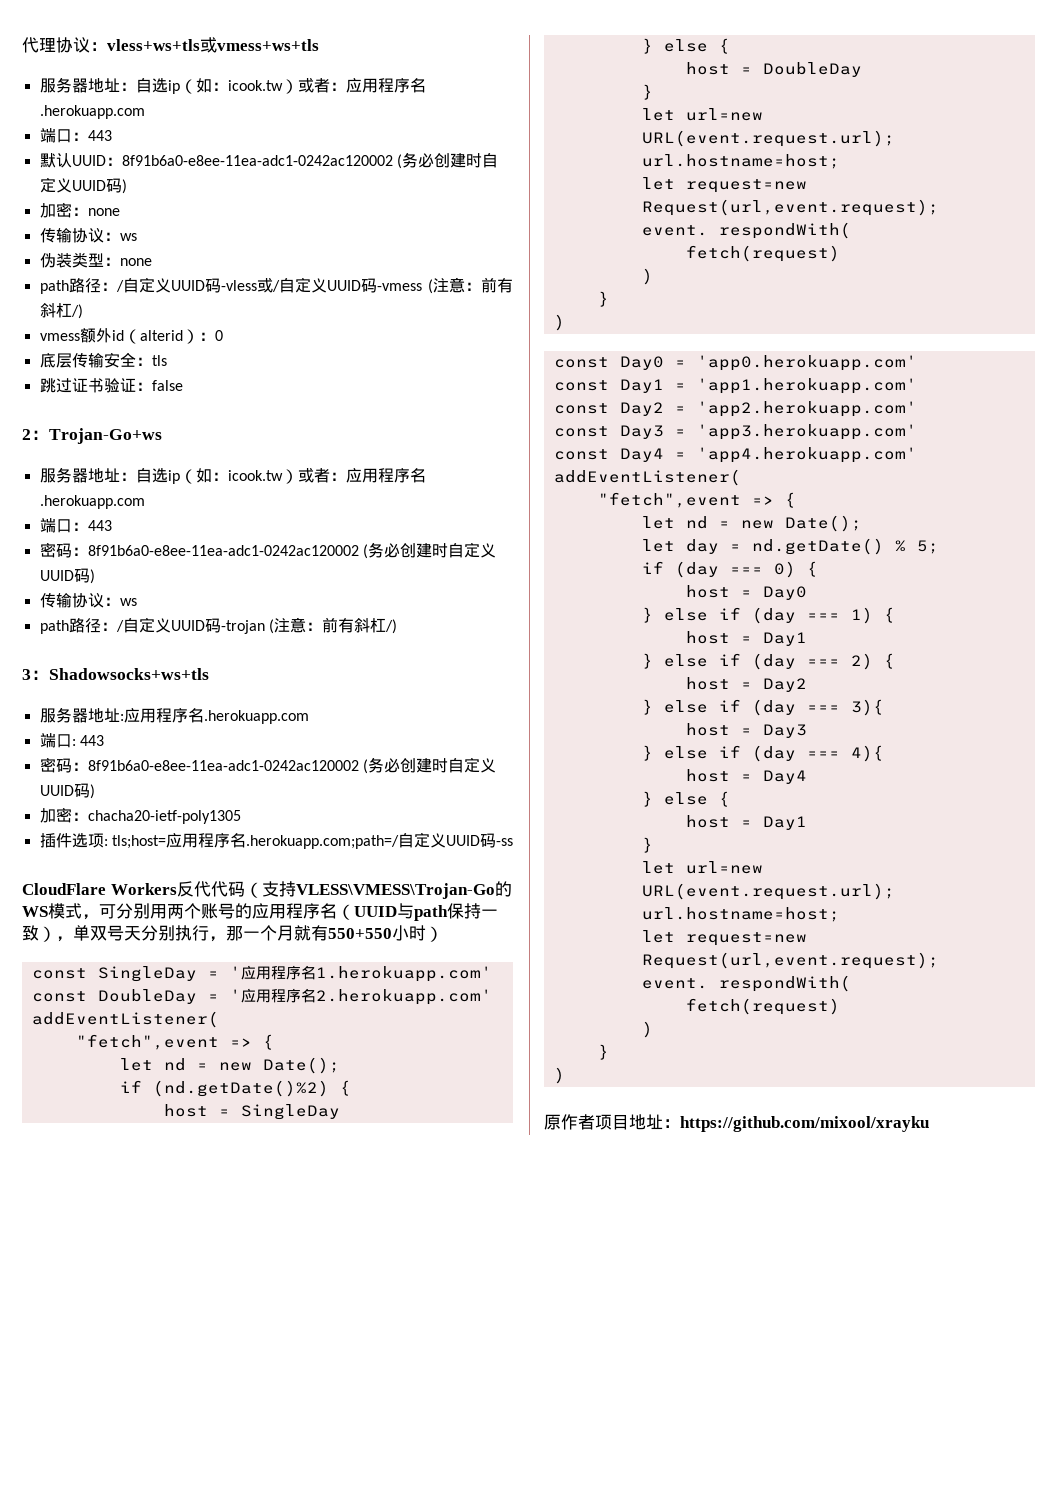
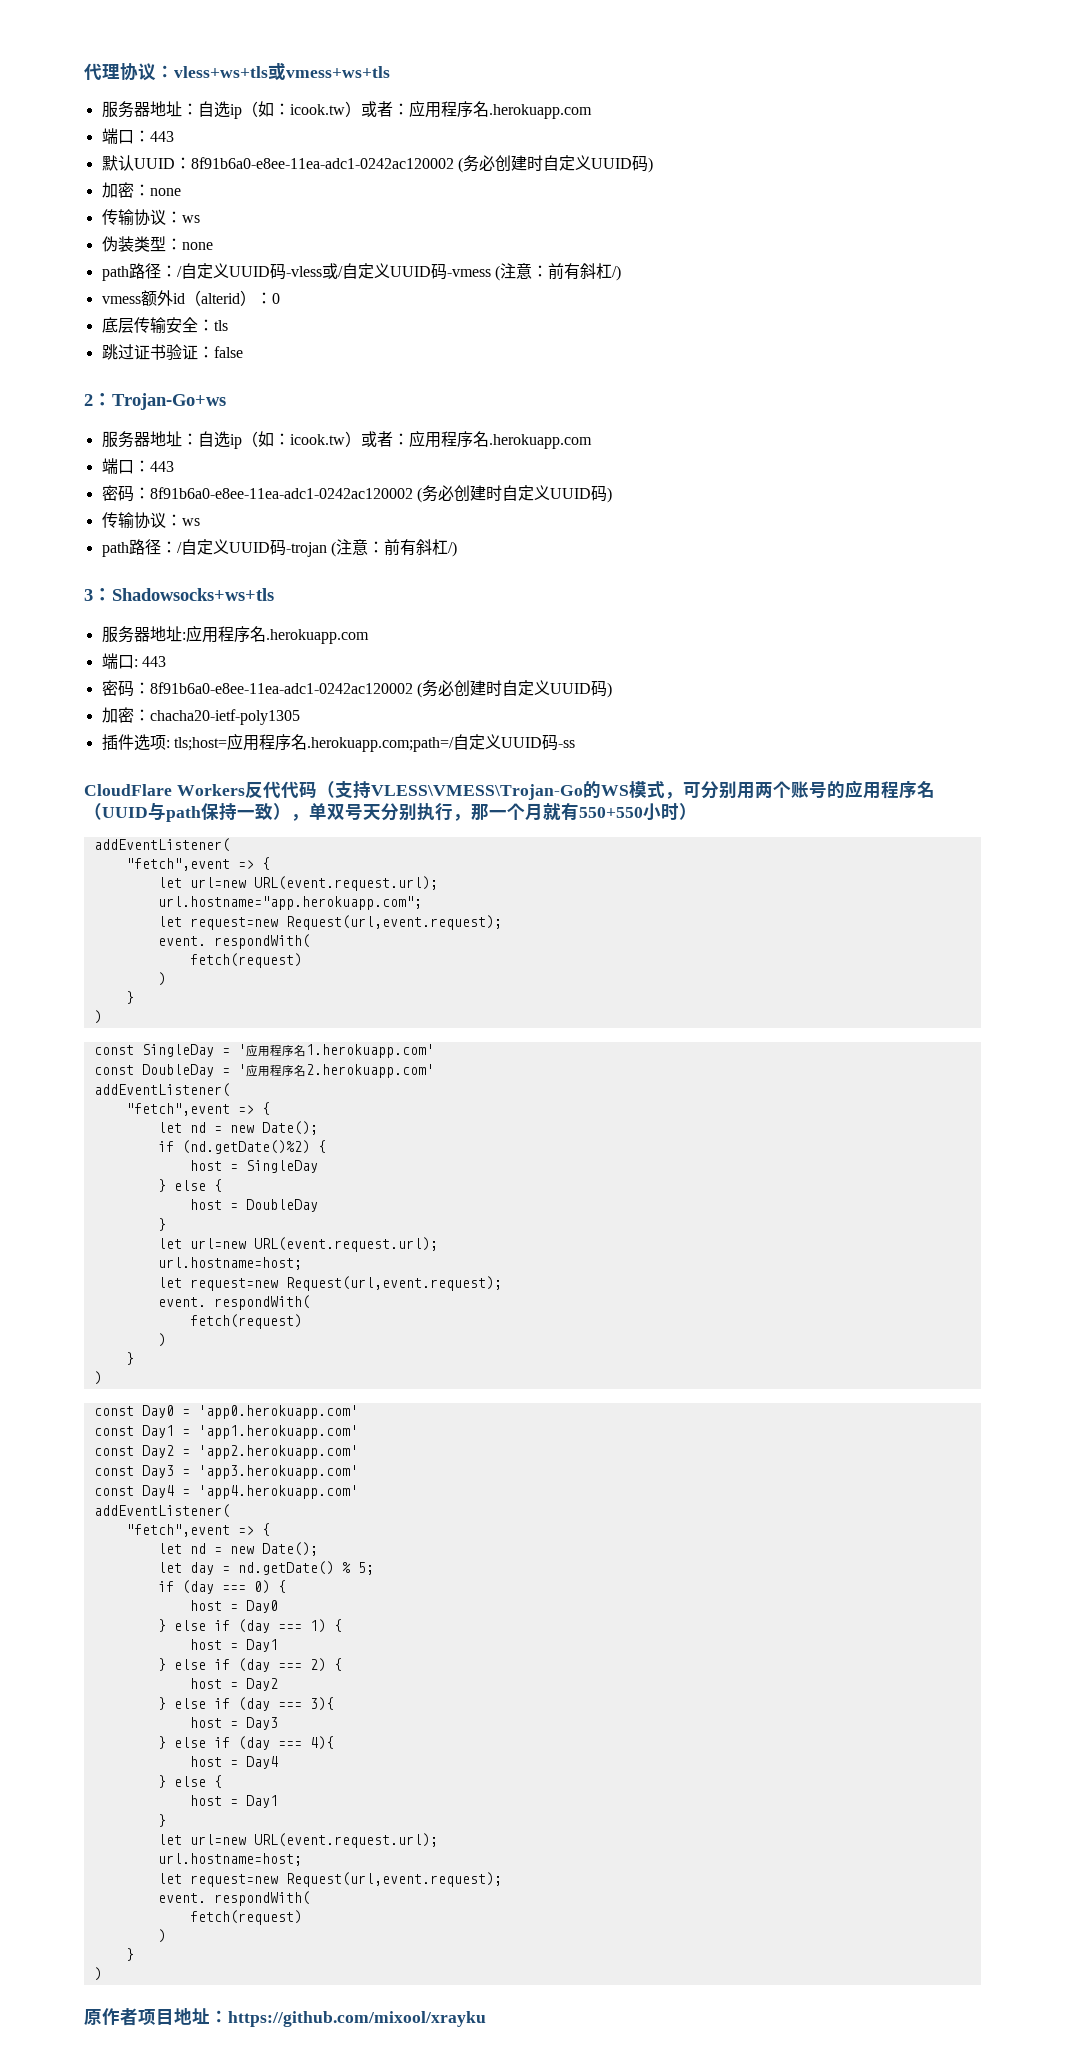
  CloudFlare Workers反代代码（支持VLESS\VMESS\Trojan-Go的WS模式，可分别用两个账号的应用程序名（UUID与path保持一致），单双号天分别执行，那一个月就有550+550小时）
+ addEventListener(
+ "fetch",event => {
+ let url=new URL(event.request.url);
+ url.hostname="app.herokuapp.com";
+ let request=new Request(url,event.request);
+ event. respondWith(
+ fetch(request)
+ )
+ }
+ )

